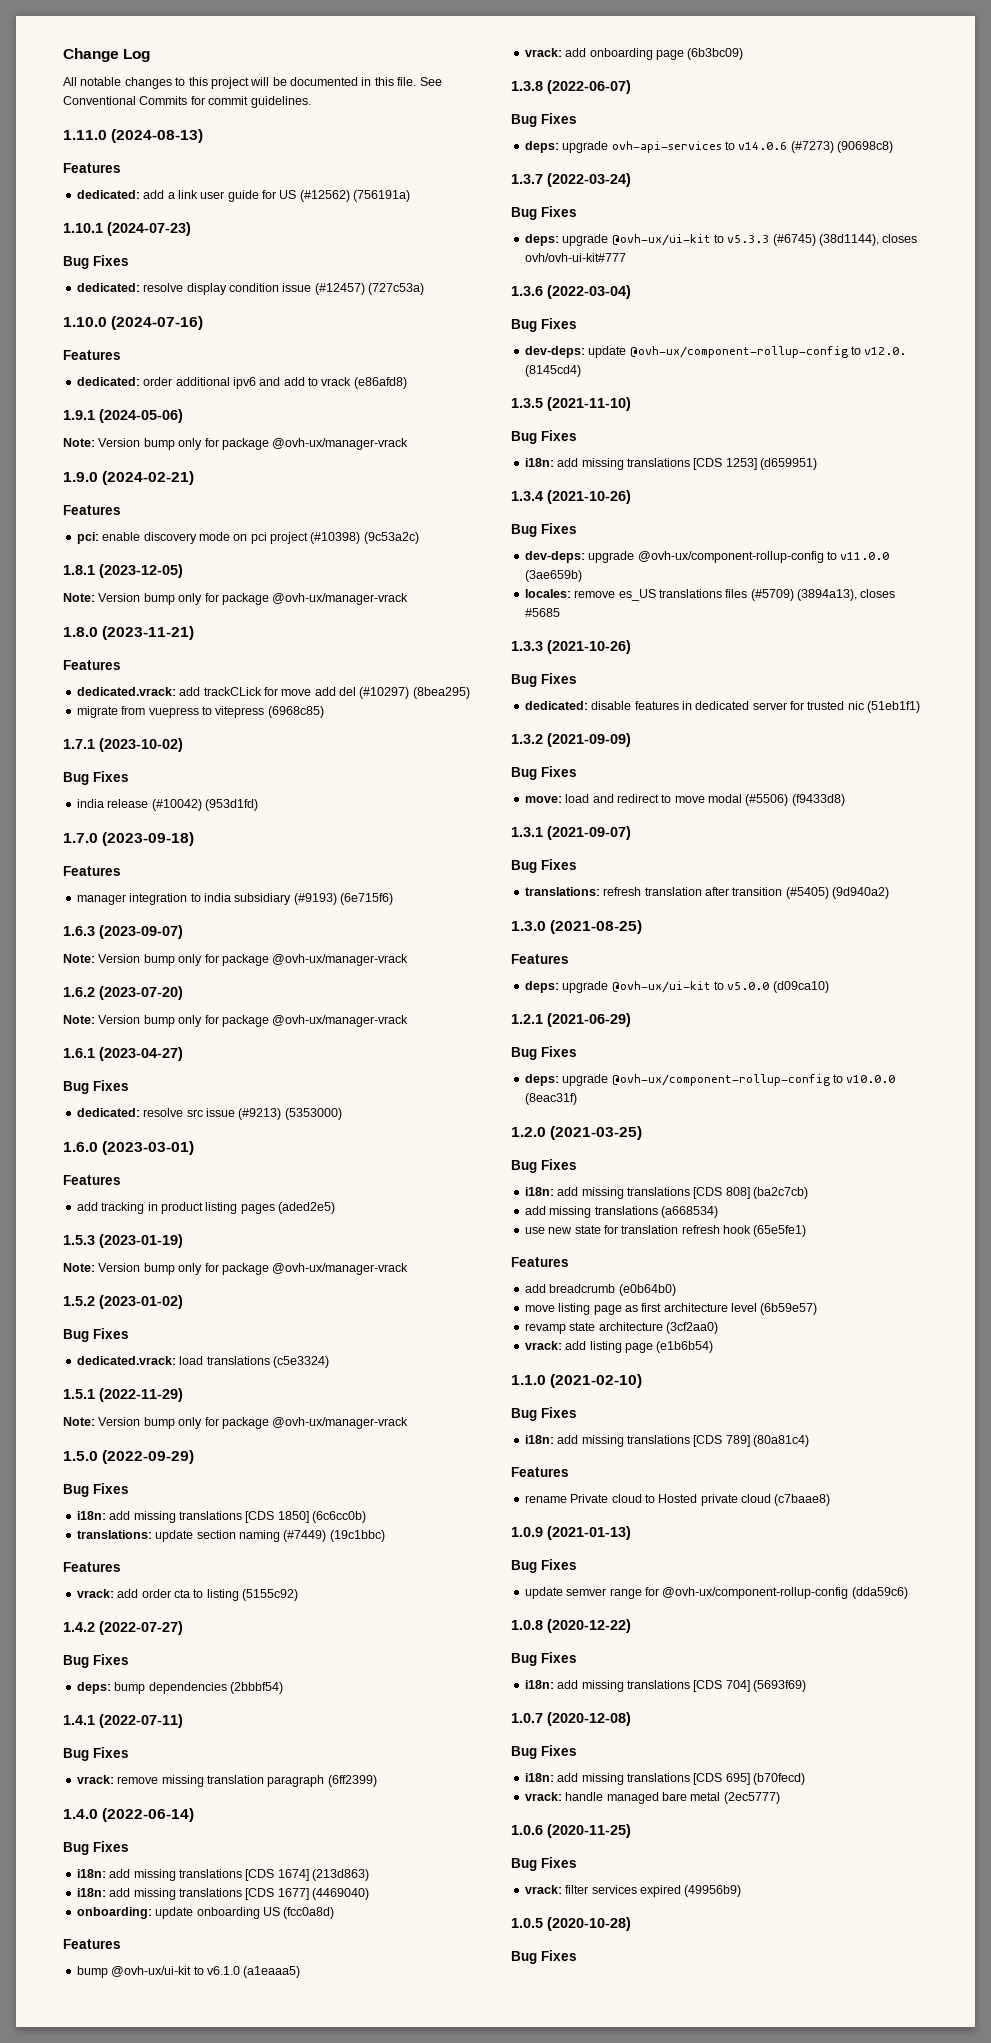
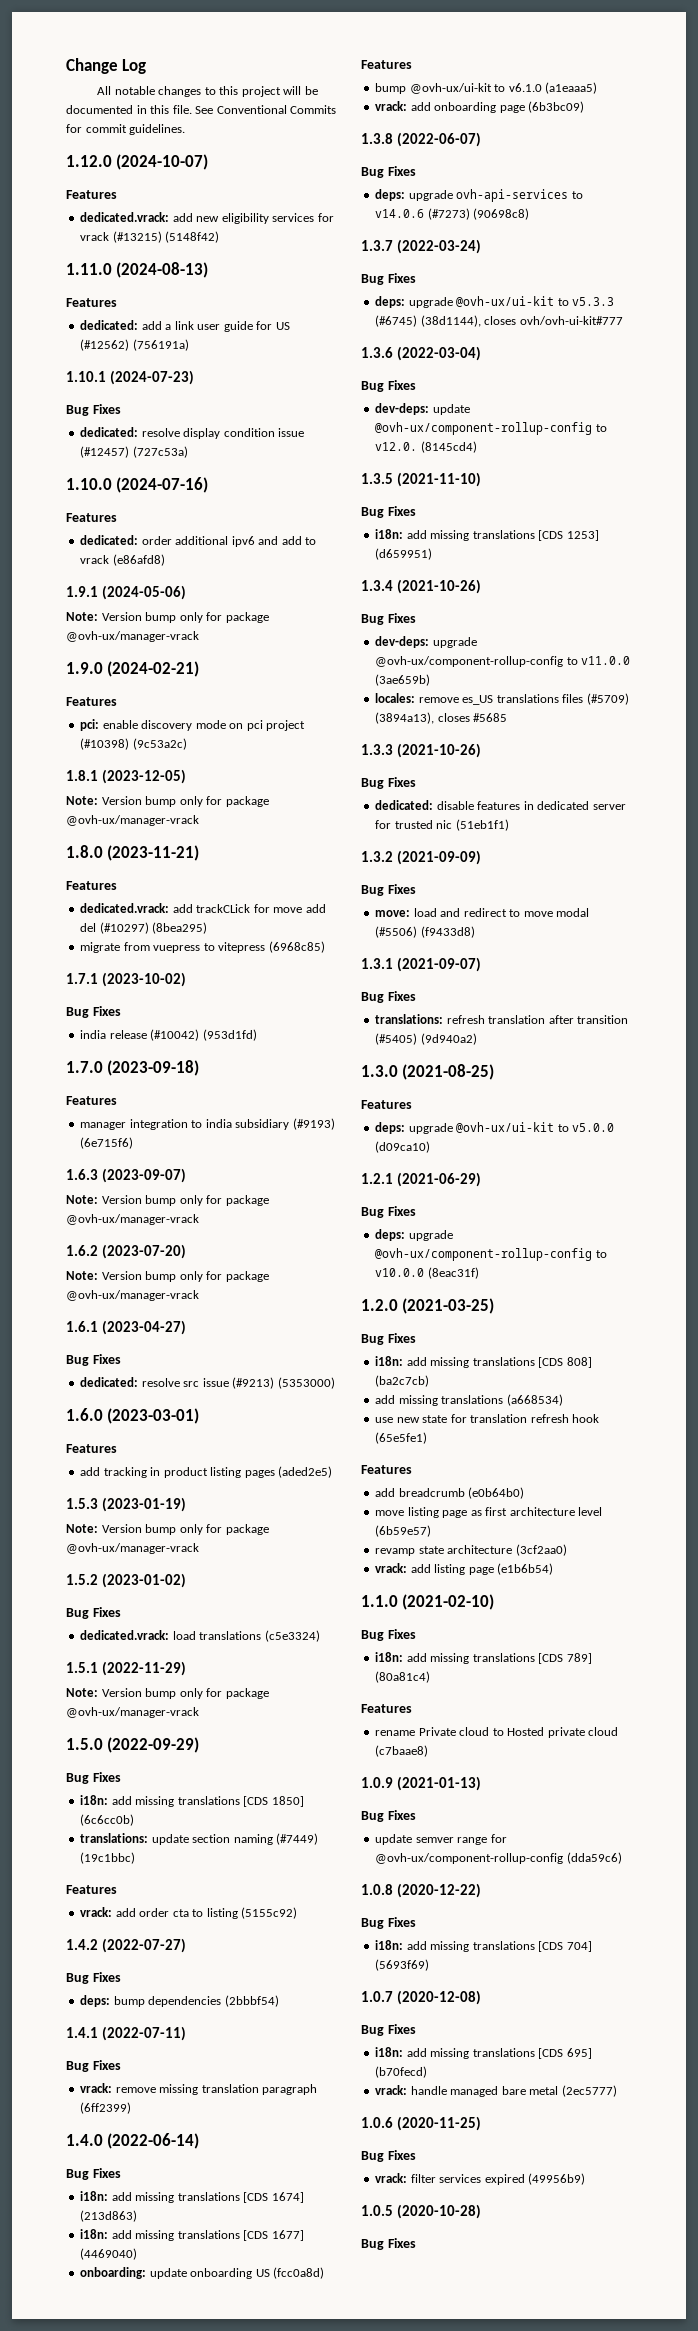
+ 1.12.0 (2024-10-07)
+ Features
+ dedicated.vrack: add new eligibility services for vrack (#13215) (5148f42)

